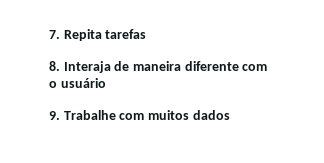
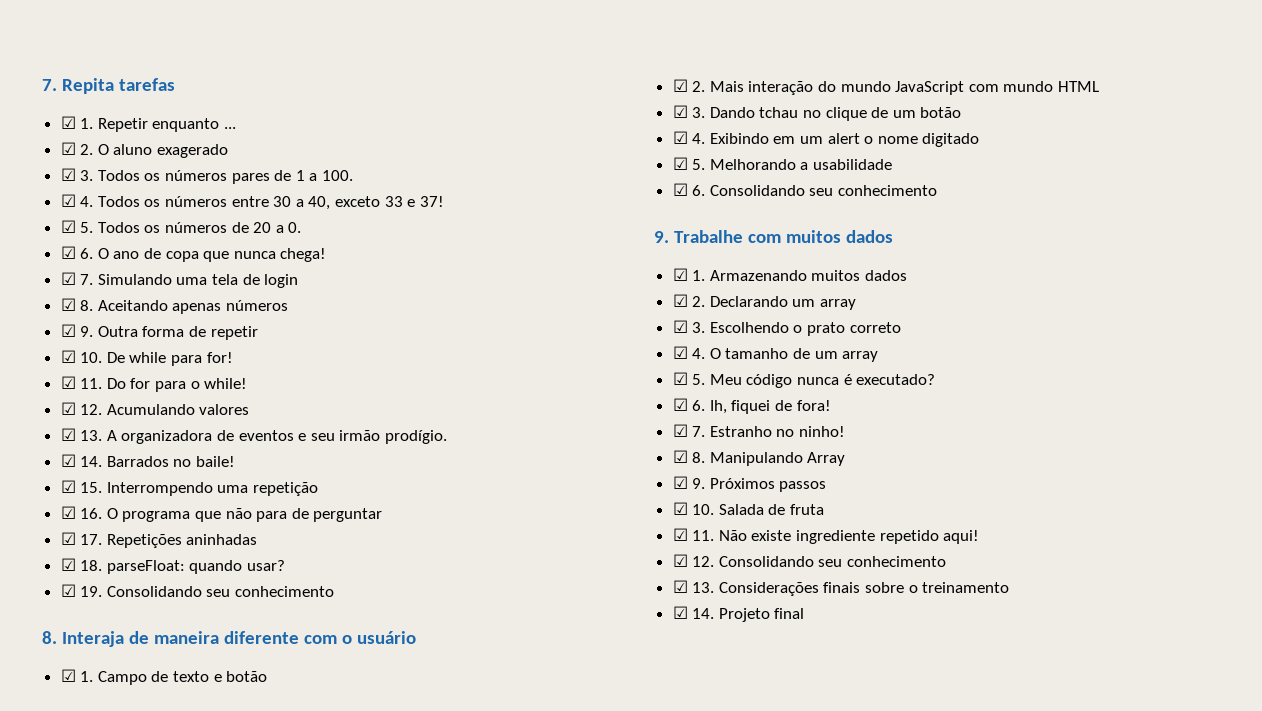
+ ☑ 1. Repetir enquanto ...
+ ☑ 2. O aluno exagerado
+ ☑ 3. Todos os números pares de 1 a 100.
+ ☑ 4. Todos os números entre 30 a 40, exceto 33 e 37!
+ ☑ 5. Todos os números de 20 a 0.
+ ☑ 6. O ano de copa que nunca chega!
+ ☑ 7. Simulando uma tela de login
+ ☑ 8. Aceitando apenas números
+ ☑ 9. Outra forma de repetir
+ ☑ 10. De while para for!
+ ☑ 11. Do for para o while!
+ ☑ 12. Acumulando valores
+ ☑ 13. A organizadora de eventos e seu irmão prodígio.
+ ☑ 14. Barrados no baile!
+ ☑ 15. Interrompendo uma repetição
+ ☑ 16. O programa que não para de perguntar
+ ☑ 17. Repetições aninhadas
+ ☑ 18. parseFloat: quando usar?
+ ☑ 19. Consolidando seu conhecimento
+ ☑ 1. Campo de texto e botão
+ ☑ 2. Mais interação do mundo JavaScript com mundo HTML
+ ☑ 3. Dando tchau no clique de um botão
+ ☑ 4. Exibindo em um alert o nome digitado
+ ☑ 5. Melhorando a usabilidade
+ ☑ 6. Consolidando seu conhecimento
+ ☑ 1. Armazenando muitos dados
+ ☑ 2. Declarando um array
+ ☑ 3. Escolhendo o prato correto
+ ☑ 4. O tamanho de um array
+ ☑ 5. Meu código nunca é executado?
+ ☑ 6. Ih, fiquei de fora!
+ ☑ 7. Estranho no ninho!
+ ☑ 8. Manipulando Array
+ ☑ 9. Próximos passos
+ ☑ 10. Salada de fruta
+ ☑ 11. Não existe ingrediente repetido aqui!
+ ☑ 12. Consolidando seu conhecimento
+ ☑ 13. Considerações finais sobre o treinamento
+ ☑ 14. Projeto final

